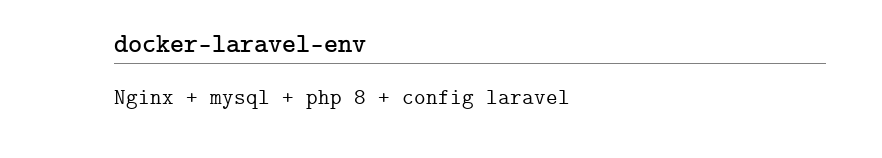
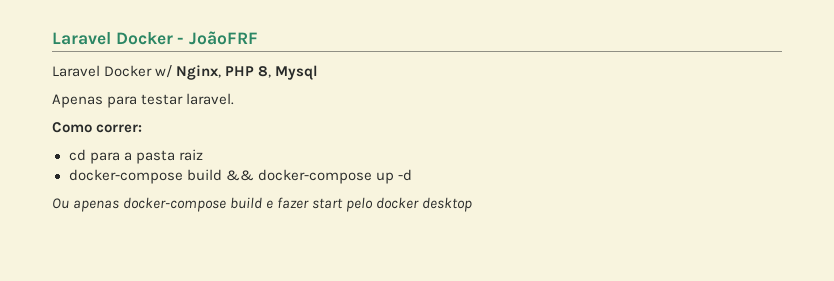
- docker-laravel-env
- Nginx + mysql + php 8 + config laravel
+ Laravel Docker - JoãoFRF
+ Laravel Docker w/ Nginx, PHP 8, Mysql
+ Apenas para testar laravel.
+ Como correr:
+ cd para a pasta raiz
+ docker-compose build && docker-compose up -d
+ Ou apenas docker-compose build e fazer start pelo docker desktop

